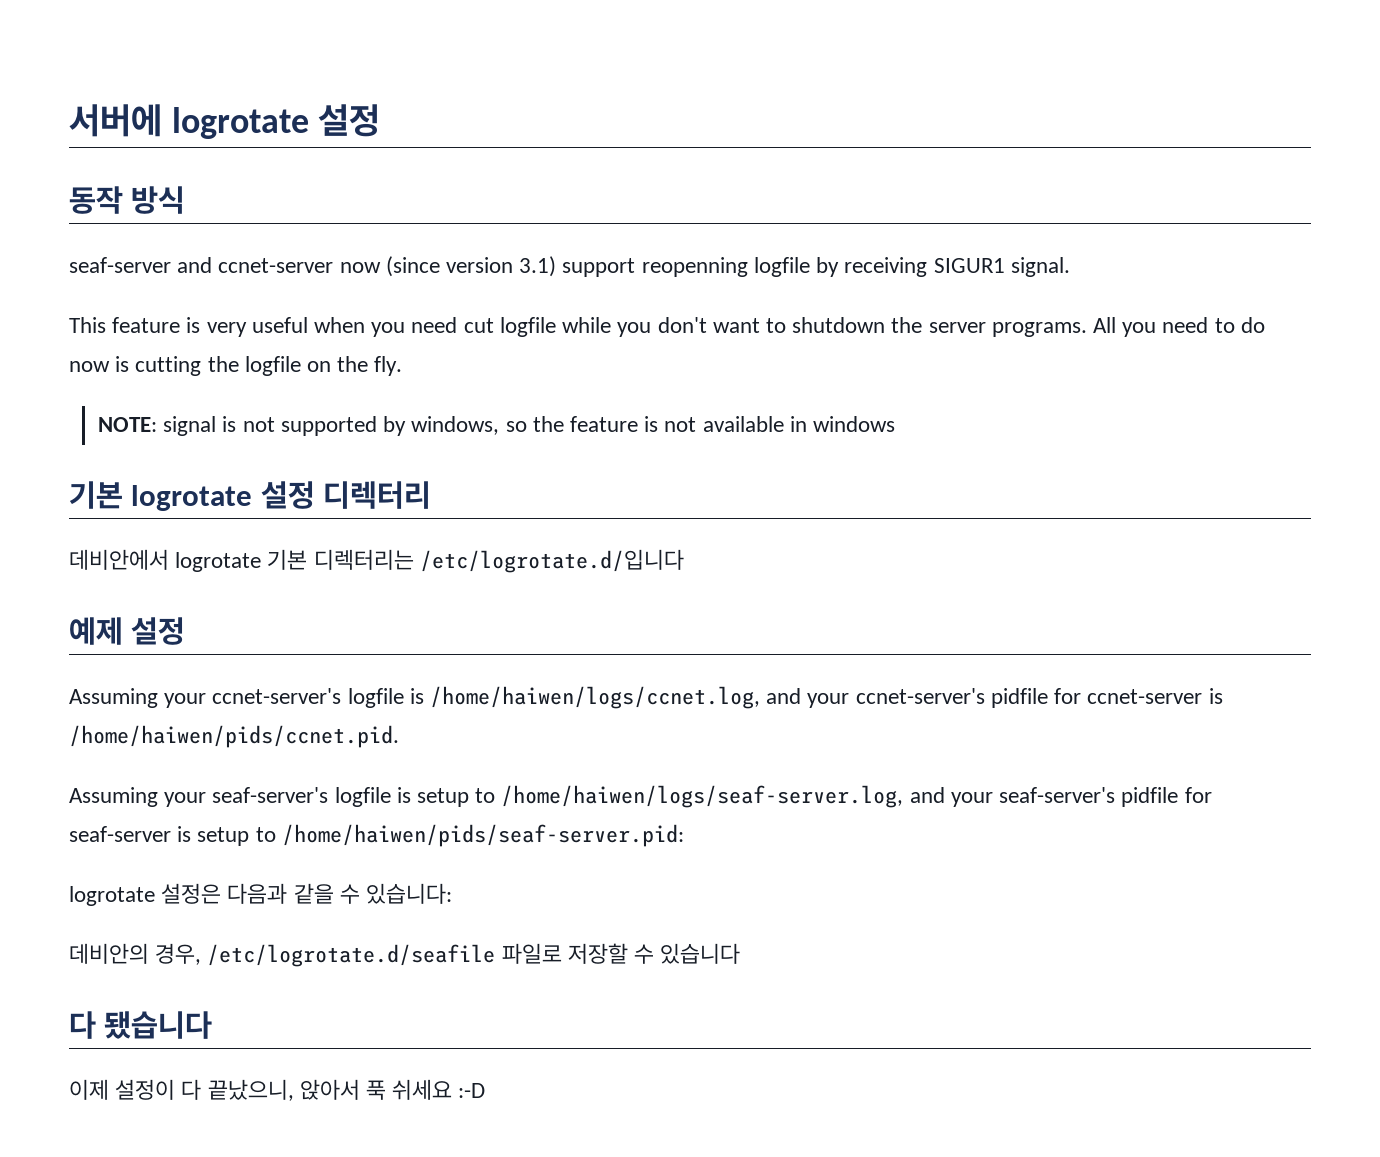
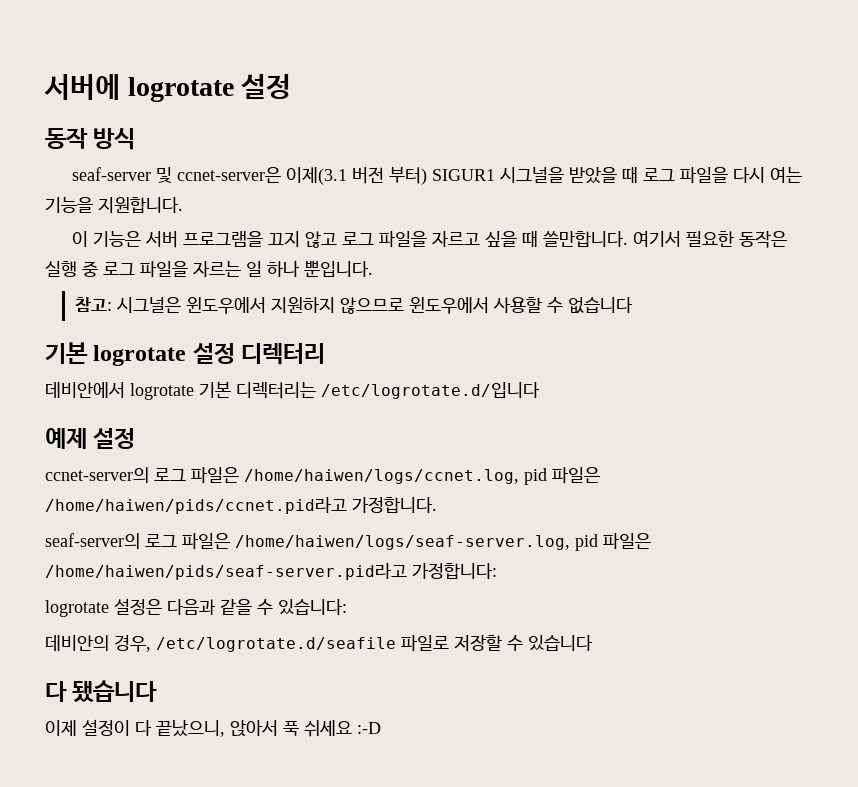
- seaf-server and ccnet-server now (since version 3.1) support reopenning logfile by receiving SIGUR1 signal.
- This feature is very useful when you need cut logfile while you don't want to shutdown the server programs. All you need to do now is cutting the logfile on the fly.
- NOTE: signal is not supported by windows, so the feature is not available in windows
+ seaf-server 및 ccnet-server은 이제(3.1 버전 부터) SIGUR1 시그널을 받았을 때 로그 파일을 다시 여는 기능을 지원합니다.
+ 이 기능은 서버 프로그램을 끄지 않고 로그 파일을 자르고 싶을 때 쓸만합니다. 여기서 필요한 동작은 실행 중 로그 파일을 자르는 일 하나 뿐입니다.
+ 참고: 시그널은 윈도우에서 지원하지 않으므로 윈도우에서 사용할 수 없습니다
- Assuming your ccnet-server's logfile is /home/haiwen/logs/ccnet.log, and your ccnet-server's pidfile for ccnet-server is /home/haiwen/pids/ccnet.pid.
- Assuming your seaf-server's logfile is setup to /home/haiwen/logs/seaf-server.log, and your seaf-server's pidfile for seaf-server is setup to /home/haiwen/pids/seaf-server.pid:
+ ccnet-server의 로그 파일은 /home/haiwen/logs/ccnet.log, pid 파일은 /home/haiwen/pids/ccnet.pid라고 가정합니다.
+ seaf-server의 로그 파일은 /home/haiwen/logs/seaf-server.log, pid 파일은 /home/haiwen/pids/seaf-server.pid라고 가정합니다:

